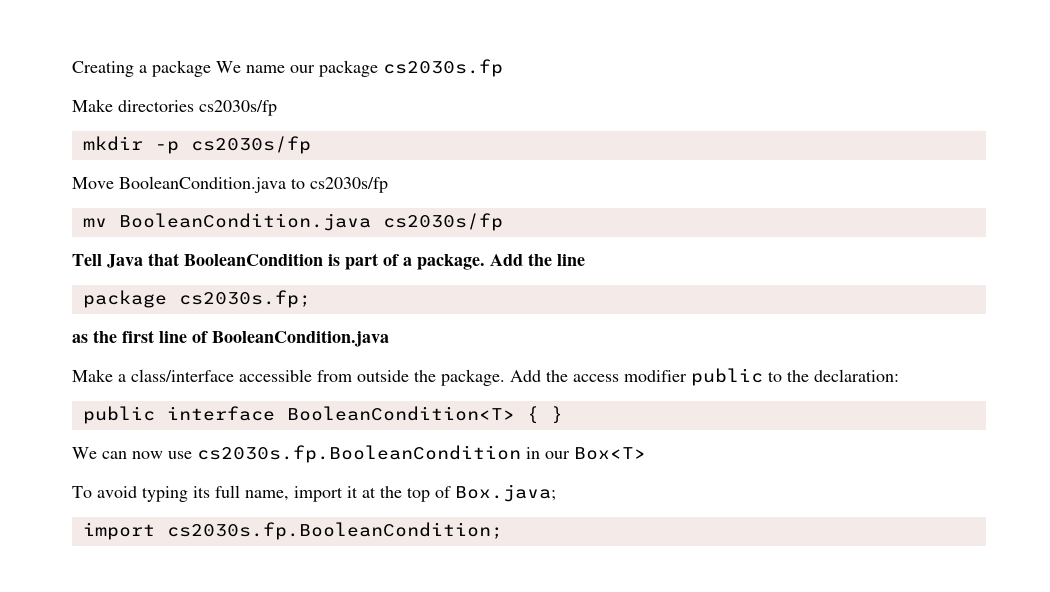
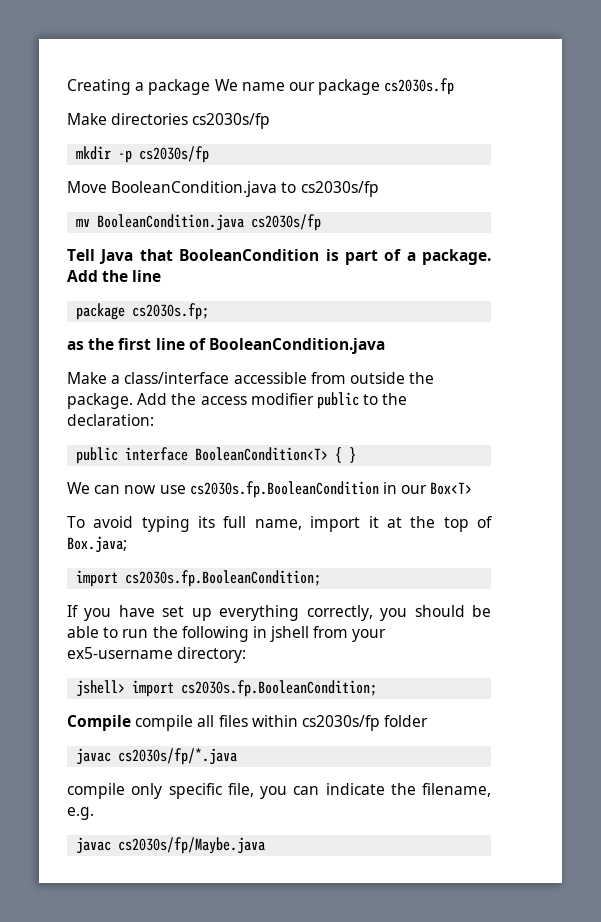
+ If you have set up everything correctly, you should be able to run the following in jshell from your ex5-username directory:
+ jshell> import cs2030s.fp.BooleanCondition;
+ Compile compile all files within cs2030s/fp folder
+ javac cs2030s/fp/*.java
+ compile only specific file, you can indicate the filename, e.g.
+ javac cs2030s/fp/Maybe.java

